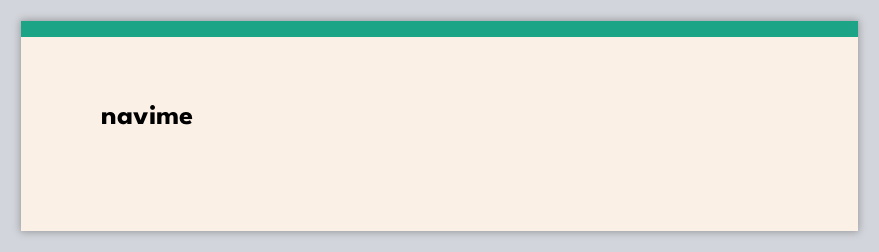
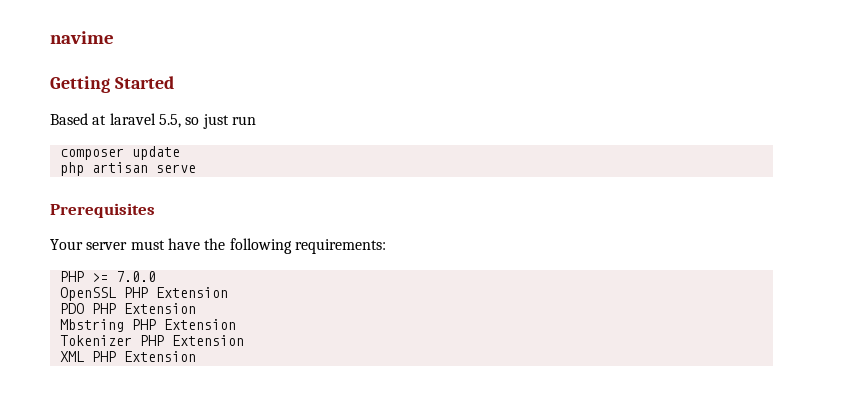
+ Getting Started
+ Based at laravel 5.5, so just run
+ composer update
+ php artisan serve
+ Prerequisites
+ Your server must have the following requirements:
+ PHP >= 7.0.0
+ OpenSSL PHP Extension
+ PDO PHP Extension
+ Mbstring PHP Extension
+ Tokenizer PHP Extension
+ XML PHP Extension

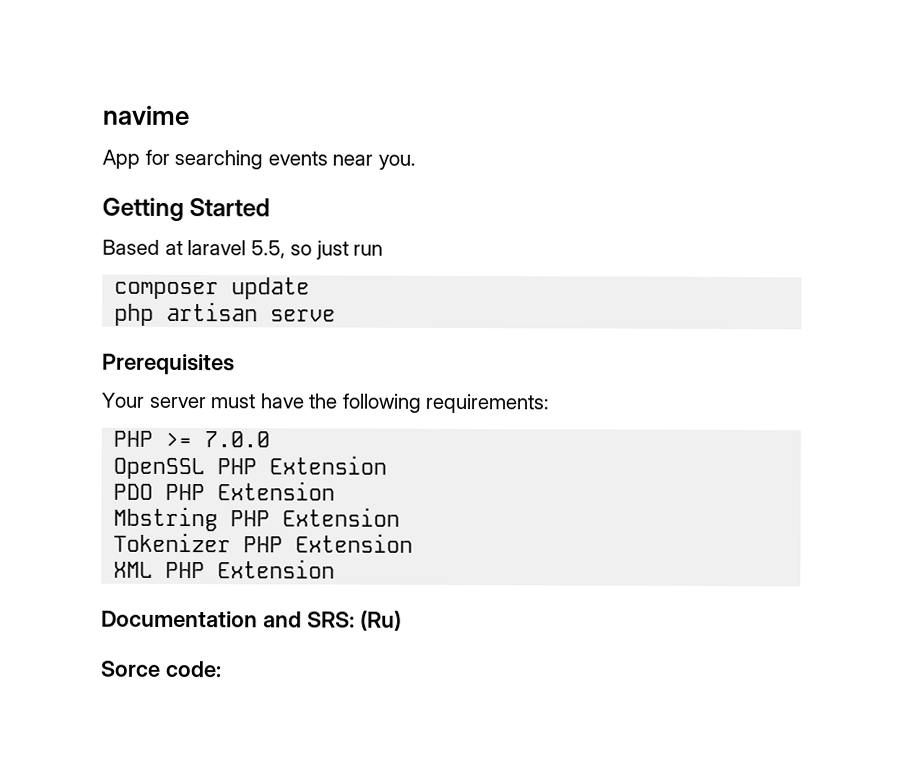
+ App for searching events near you.
+ Documentation and SRS: (Ru)
+ Sorce code:

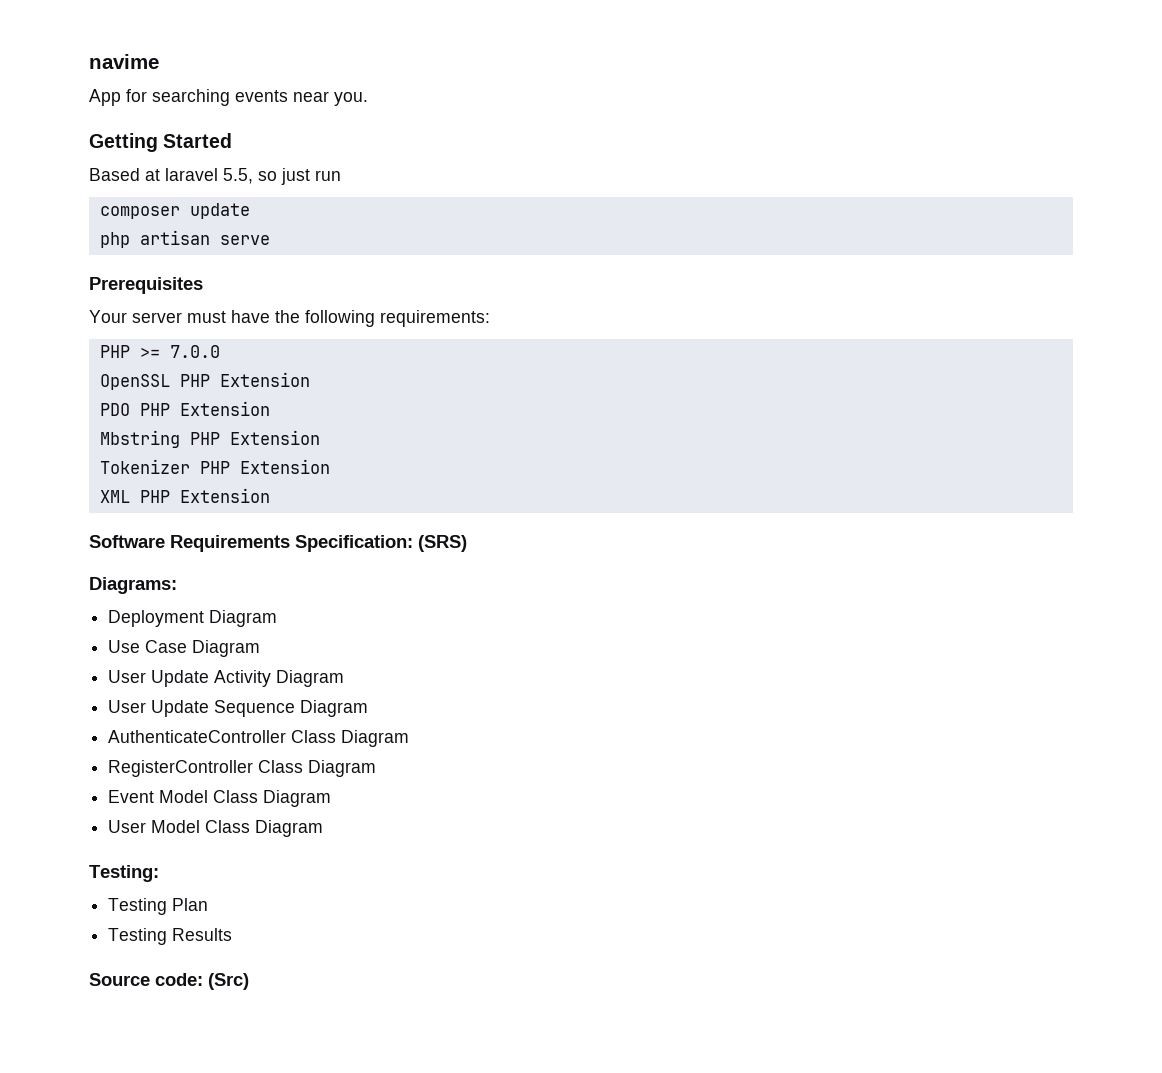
- Documentation and SRS: (Ru)
- Sorce code:
+ Software Requirements Specification: (SRS)
+ Diagrams:
+ Deployment Diagram
+ Use Case Diagram
+ User Update Activity Diagram
+ User Update Sequence Diagram
+ AuthenticateController Class Diagram
+ RegisterController Class Diagram
+ Event Model Class Diagram
+ User Model Class Diagram
+ Testing:
+ Testing Plan
+ Testing Results
+ Source code: (Src)

